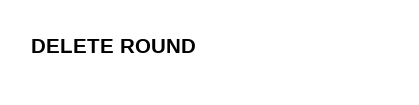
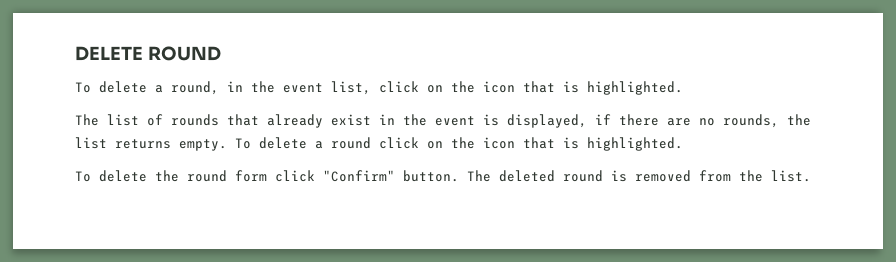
+ To delete a round, in the event list, click on the icon that is highlighted.
+ The list of rounds that already exist in the event is displayed, if there are no rounds, the list returns empty. To delete a round click on the icon that is highlighted.
+ To delete the round form click "Confirm" button. The deleted round is removed from the list.

